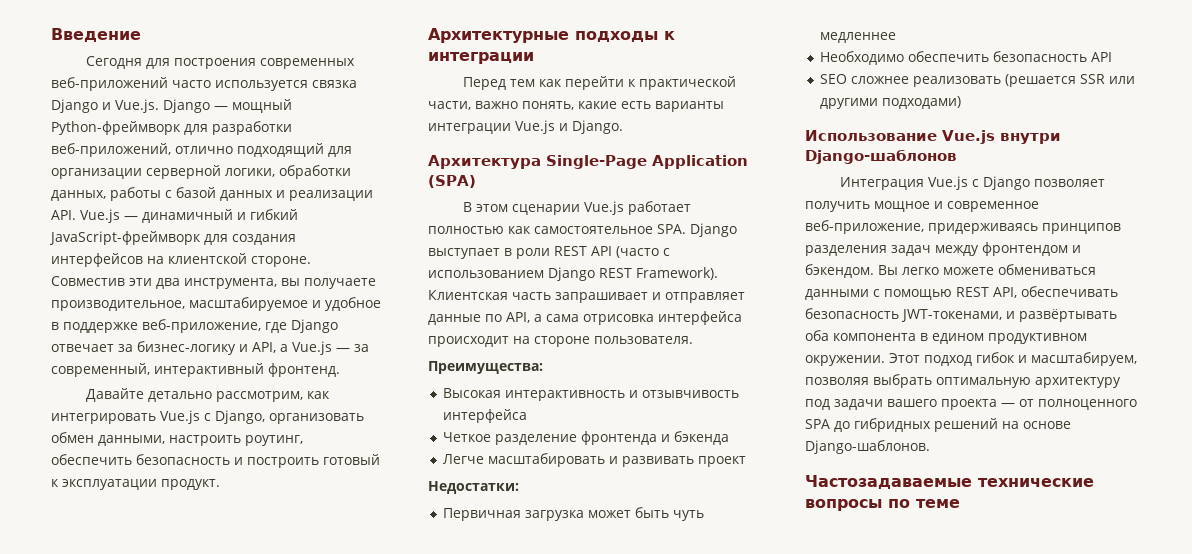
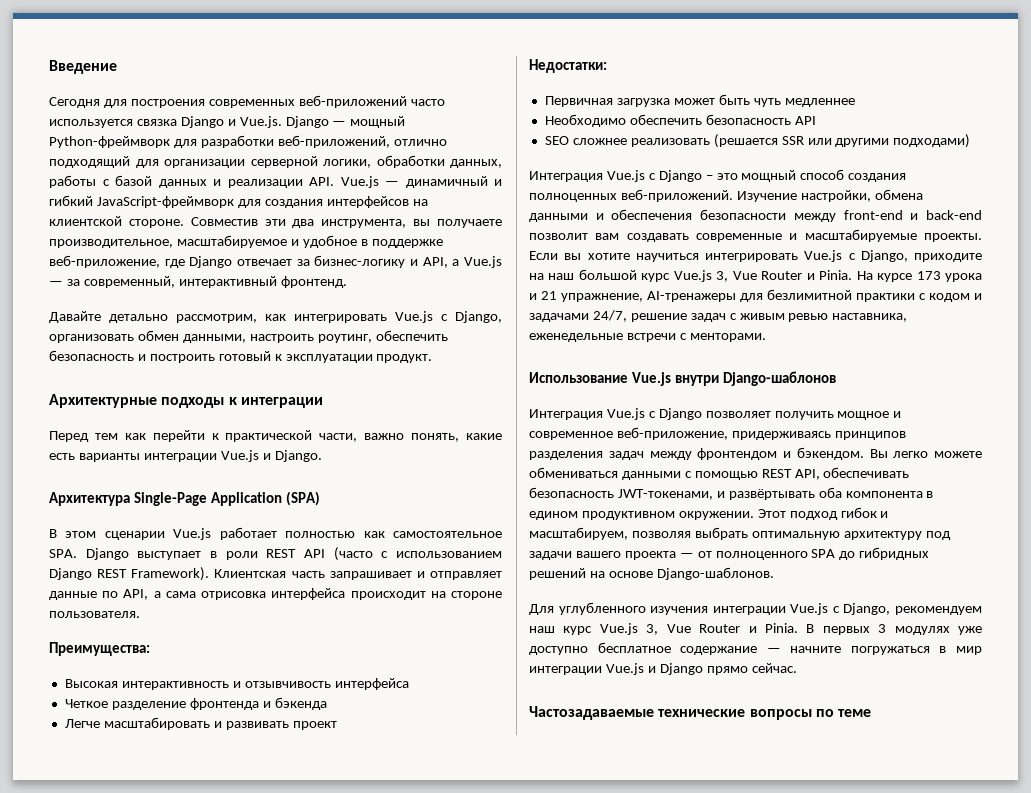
+ Интеграция Vue.js с Django – это мощный способ создания полноценных веб-приложений. Изучение настройки, обмена данными и обеспечения безопасности между front-end и back-end позволит вам создавать современные и масштабируемые проекты. Если вы хотите научиться интегрировать Vue.js с Django, приходите на наш большой курс Vue.js 3, Vue Router и Pinia. На курсе 173 урока и 21 упражнение, AI-тренажеры для безлимитной практики с кодом и задачами 24/7, решение задач с живым ревью наставника, еженедельные встречи с менторами.
+ Для углубленного изучения интеграции Vue.js с Django, рекомендуем наш курс Vue.js 3, Vue Router и Pinia. В первых 3 модулях уже доступно бесплатное содержание — начните погружаться в мир интеграции Vue.js и Django прямо сейчас.

